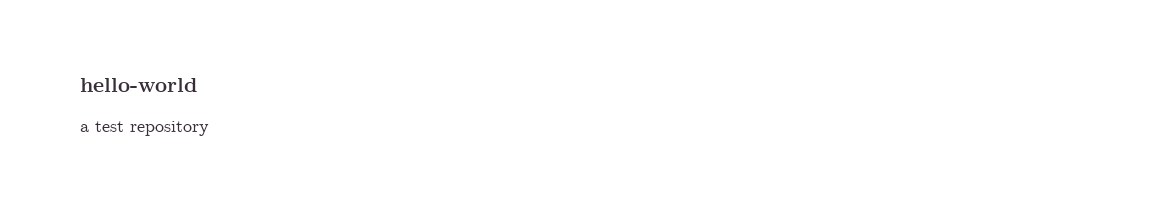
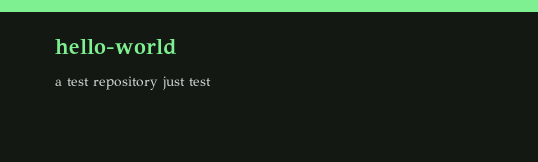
- a test repository
+ a test repository just test

